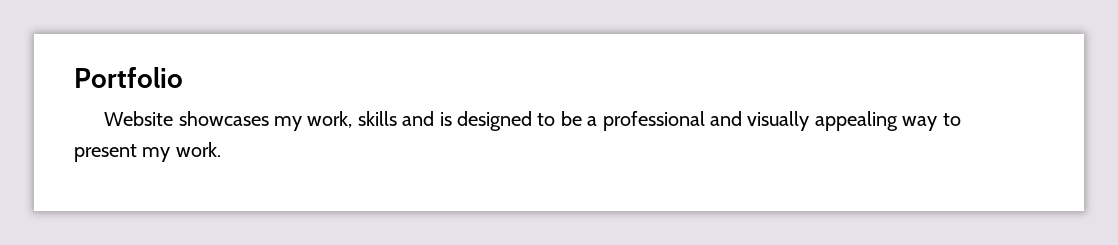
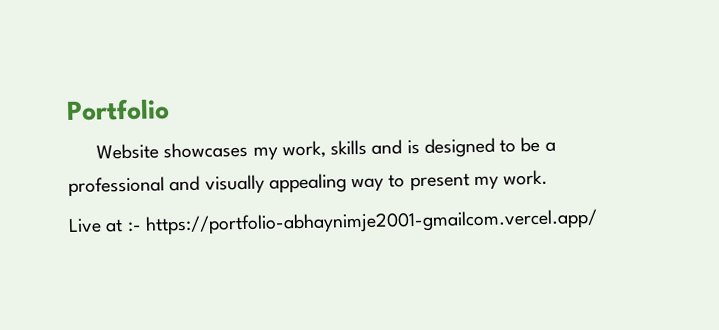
+ Live at :- https://portfolio-abhaynimje2001-gmailcom.vercel.app/

